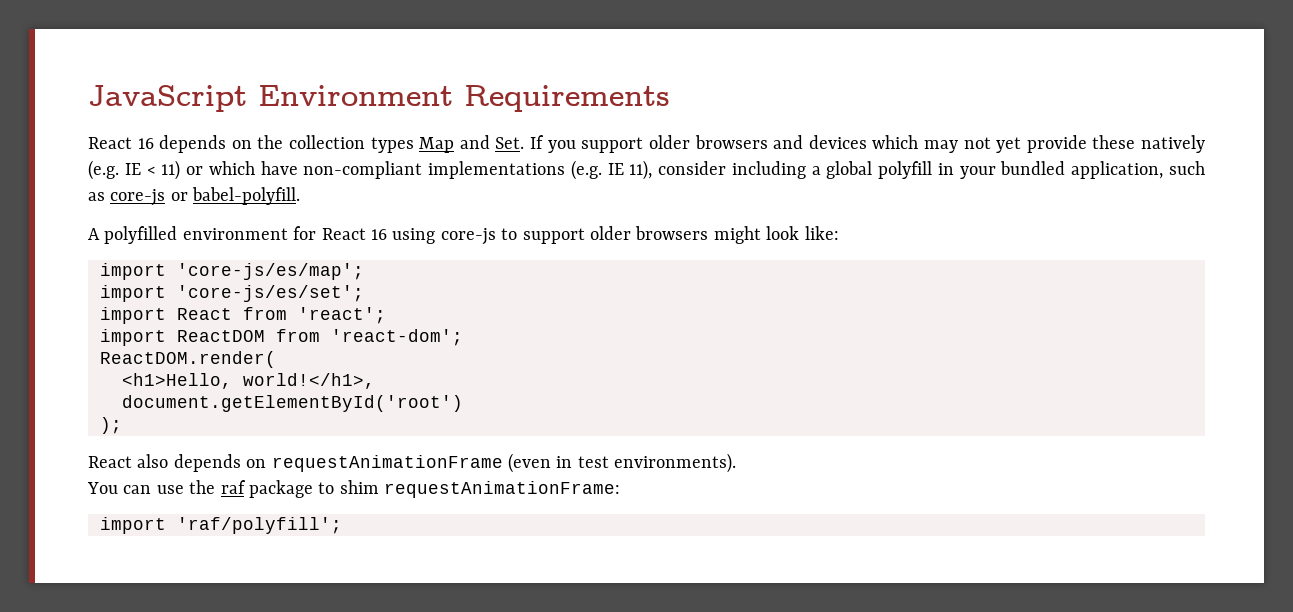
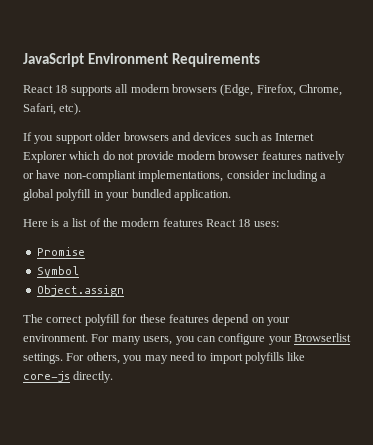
- React 16 depends on the collection types Map and Set. If you support older browsers and devices which may not yet provide these natively (e.g. IE < 11) or which have non-compliant implementations (e.g. IE 11), consider including a global polyfill in your bundled application, such as core-js or babel-polyfill.
- A polyfilled environment for React 16 using core-js to support older browsers might look like:
- import 'core-js/es/map';
- import 'core-js/es/set';
- import React from 'react';
- import ReactDOM from 'react-dom';
- ReactDOM.render(
- <h1>Hello, world!</h1>,
- document.getElementById('root')
- );
- React also depends on requestAnimationFrame (even in test environments).
- You can use the raf package to shim requestAnimationFrame:
- import 'raf/polyfill';
+ React 18 supports all modern browsers (Edge, Firefox, Chrome, Safari, etc).
+ If you support older browsers and devices such as Internet Explorer which do not provide modern browser features natively or have non-compliant implementations, consider including a global polyfill in your bundled application.
+ Here is a list of the modern features React 18 uses:
+ Promise
+ Symbol
+ Object.assign
+ The correct polyfill for these features depend on your environment. For many users, you can configure your Browserlist settings. For others, you may need to import polyfills like core-js directly.

